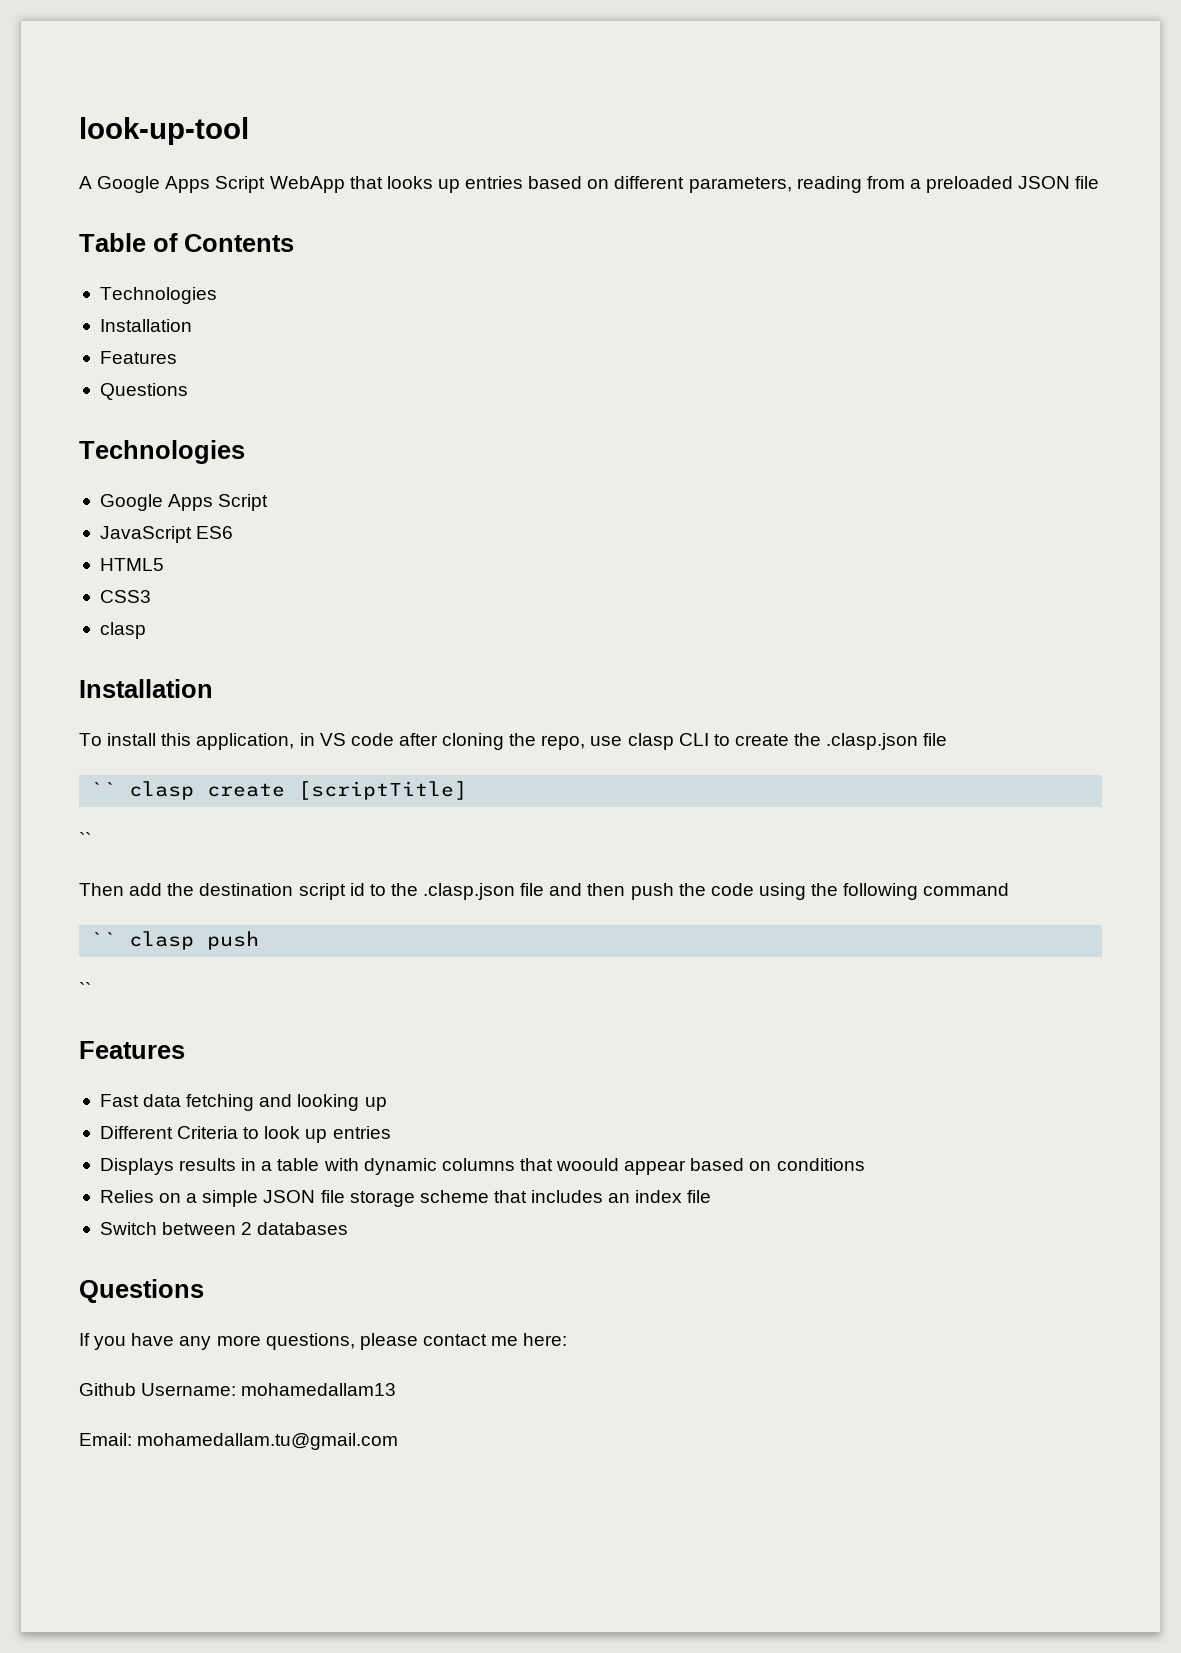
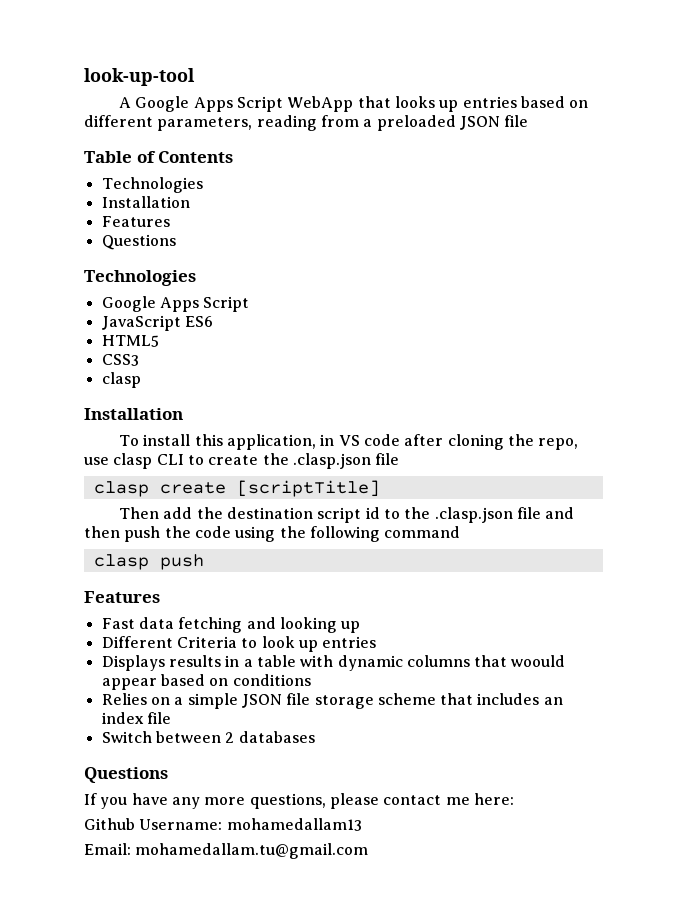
- `` clasp create [scriptTitle]
- ``
+ clasp create [scriptTitle]
- `` clasp push
- ``
+ clasp push

